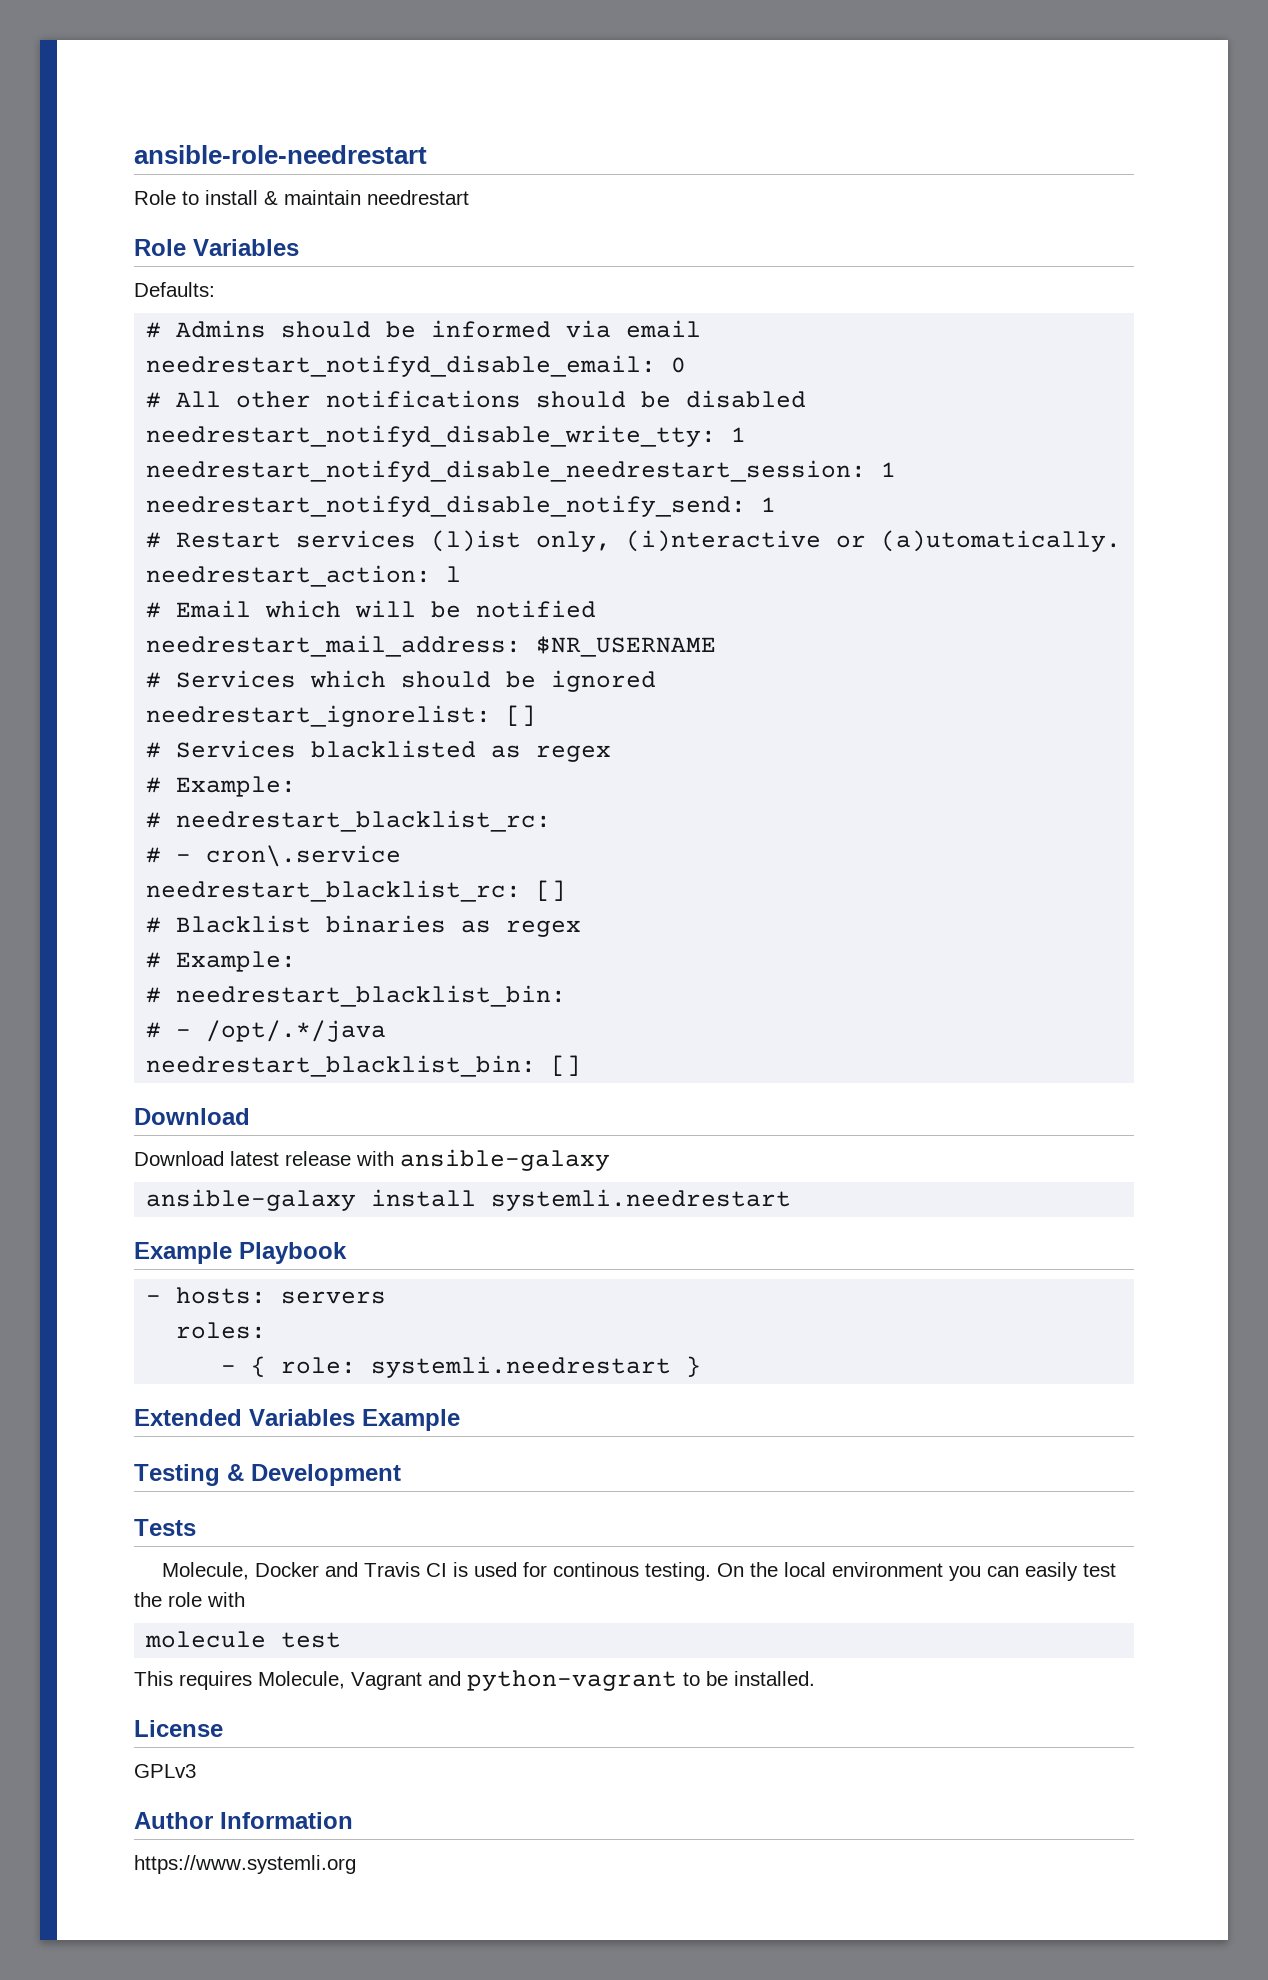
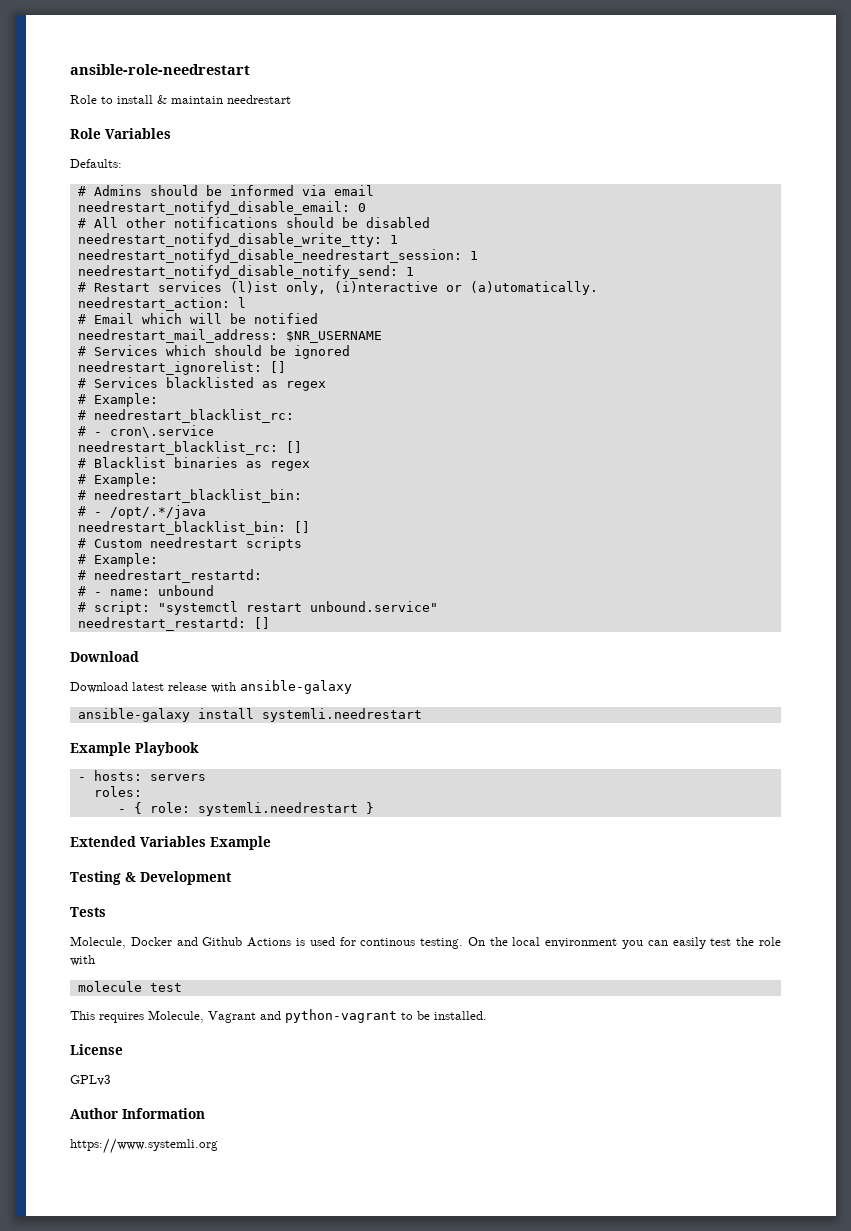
+ # Custom needrestart scripts
+ # Example:
+ # needrestart_restartd:
+ # - name: unbound
+ # script: "systemctl restart unbound.service"
+ needrestart_restartd: []
- Molecule, Docker and Travis CI is used for continous testing.
+ Molecule, Docker and Github Actions is used for continous testing.

